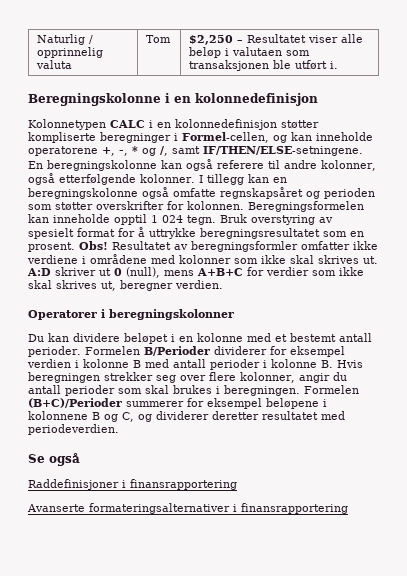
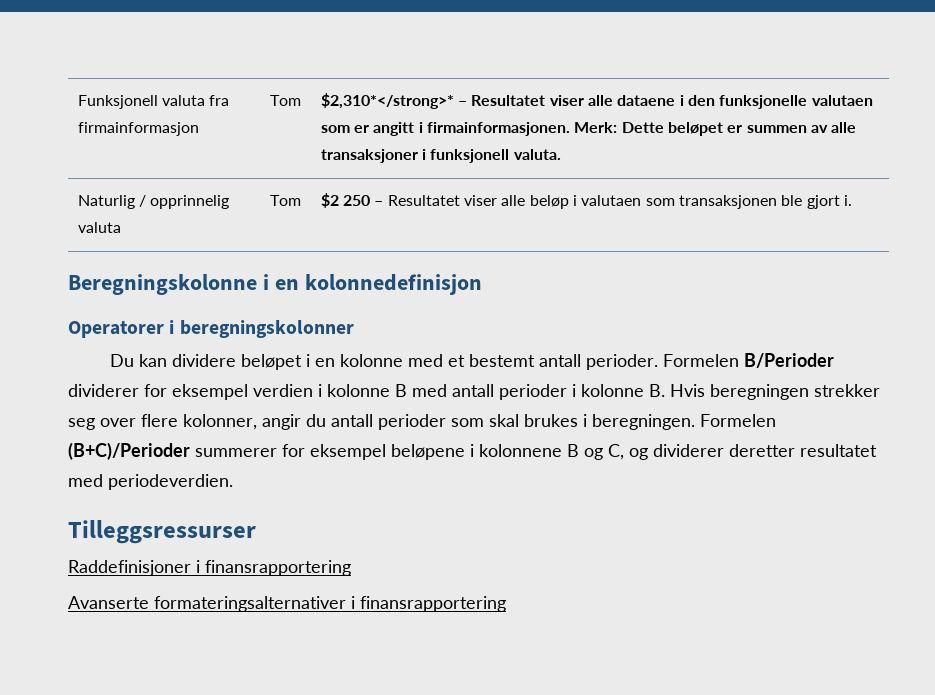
+ Funksjonell valuta fra firmainformasjon | Tom | $2,310*</strong>* – Resultatet viser alle dataene i den funksjonelle valutaen som er angitt i firmainformasjonen. Merk: Dette beløpet er summen av alle transaksjoner i funksjonell valuta.
- Naturlig / opprinnelig valuta | Tom | $2,250 – Resultatet viser alle beløp i valutaen som transaksjonen ble utført i.
+ Naturlig / opprinnelig valuta | Tom | $2 250 – Resultatet viser alle beløp i valutaen som transaksjonen ble gjort i.
- Kolonnetypen CALC i en kolonnedefinisjon støtter kompliserte beregninger i Formel-cellen, og kan inneholde operatorene +, -, * og /, samt IF/THEN/ELSE-setningene. En beregningskolonne kan også referere til andre kolonner, også etterfølgende kolonner. I tillegg kan en beregningskolonne også omfatte regnskapsåret og perioden som støtter overskrifter for kolonnen. Beregningsformelen kan inneholde opptil 1 024 tegn. Bruk overstyring av spesielt format for å uttrykke beregningsresultatet som en prosent. Obs! Resultatet av beregningsformler omfatter ikke verdiene i områdene med kolonner som ikke skal skrives ut. A:D skriver ut 0 (null), mens A+B+C for verdier som ikke skal skrives ut, beregner verdien.
- Se også
+ Tilleggsressurser

